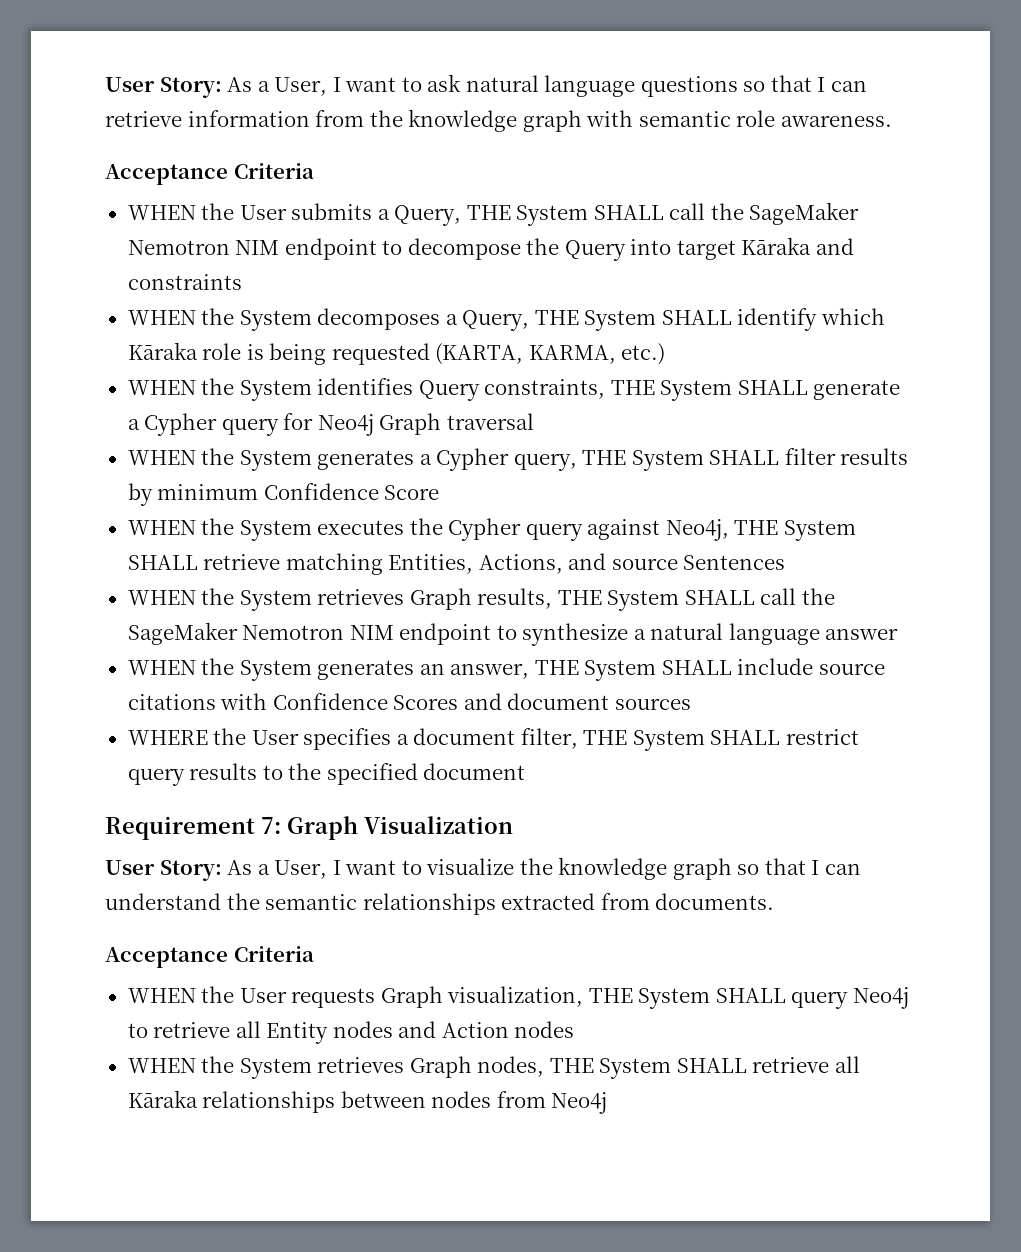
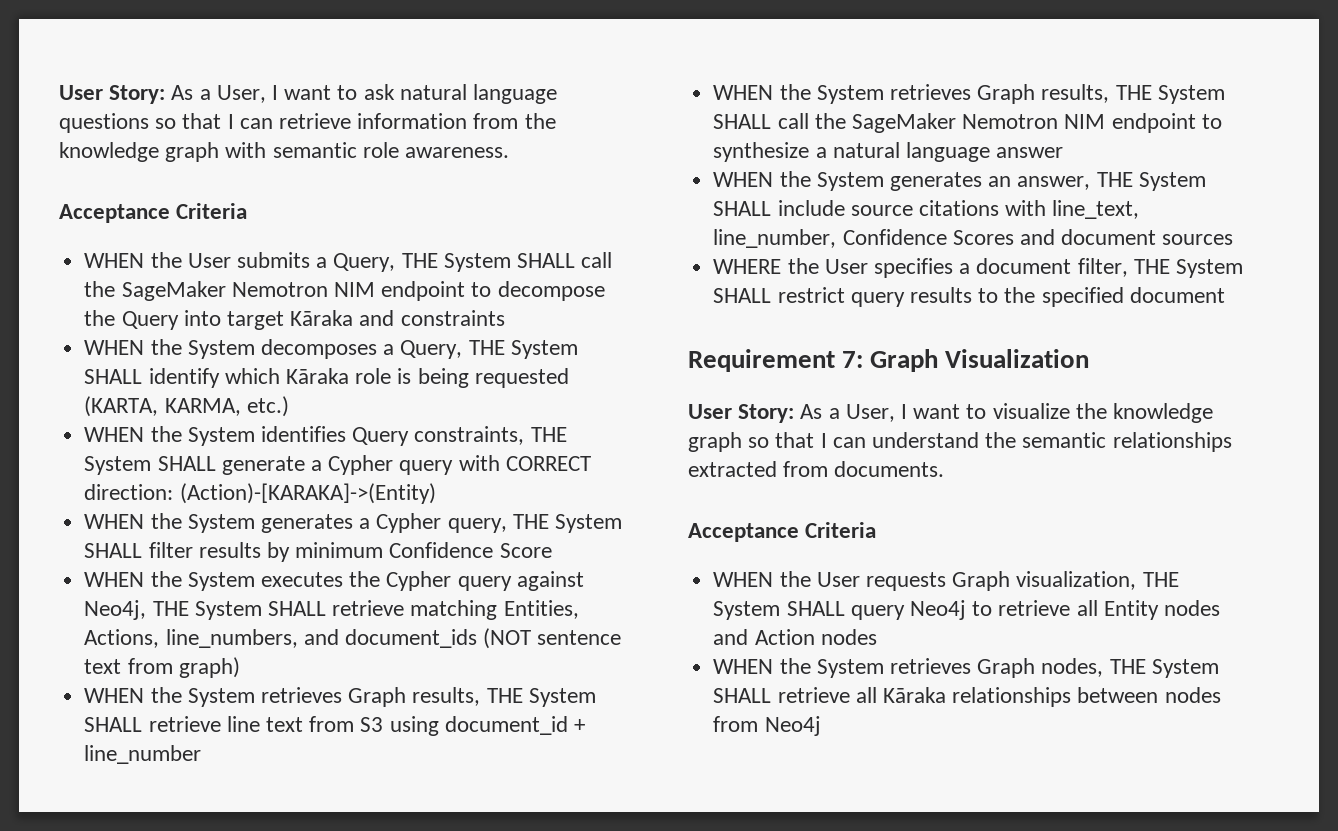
- WHEN the System identifies Query constraints, THE System SHALL generate a Cypher query for Neo4j Graph traversal
+ WHEN the System identifies Query constraints, THE System SHALL generate a Cypher query with CORRECT direction: (Action)-[KARAKA]->(Entity)
- WHEN the System executes the Cypher query against Neo4j, THE System SHALL retrieve matching Entities, Actions, and source Sentences
+ WHEN the System executes the Cypher query against Neo4j, THE System SHALL retrieve matching Entities, Actions, line_numbers, and document_ids (NOT sentence text from graph)
+ WHEN the System retrieves Graph results, THE System SHALL retrieve line text from S3 using document_id + line_number
- WHEN the System generates an answer, THE System SHALL include source citations with Confidence Scores and document sources
+ WHEN the System generates an answer, THE System SHALL include source citations with line_text, line_number, Confidence Scores and document sources

